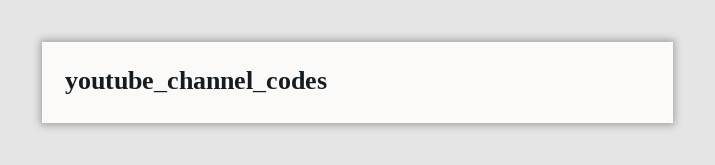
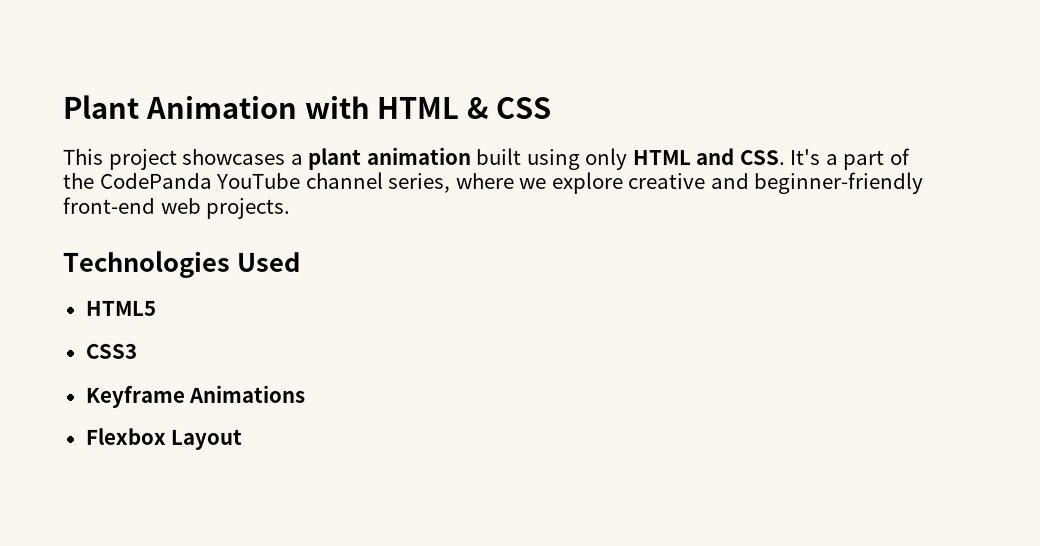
- youtube_channel_codes
+ Plant Animation with HTML & CSS
+ This project showcases a plant animation built using only HTML and CSS. It's a part of the CodePanda YouTube channel series, where we explore creative and beginner-friendly front-end web projects.
+ Technologies Used
+ HTML5
+ CSS3
+ Keyframe Animations
+ Flexbox Layout

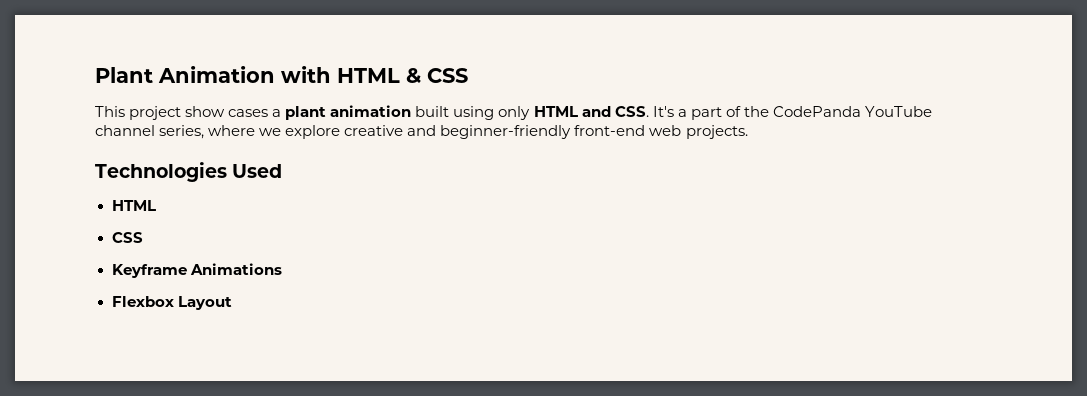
- This project showcases a plant animation built using only HTML and CSS. It's a part of the CodePanda YouTube channel series, where we explore creative and beginner-friendly front-end web projects.
+ This project show cases a plant animation built using only HTML and CSS. It's a part of the CodePanda YouTube channel series, where we explore creative and beginner-friendly front-end web projects.
  Technologies Used
- HTML5
- CSS3
+ HTML
+ CSS

